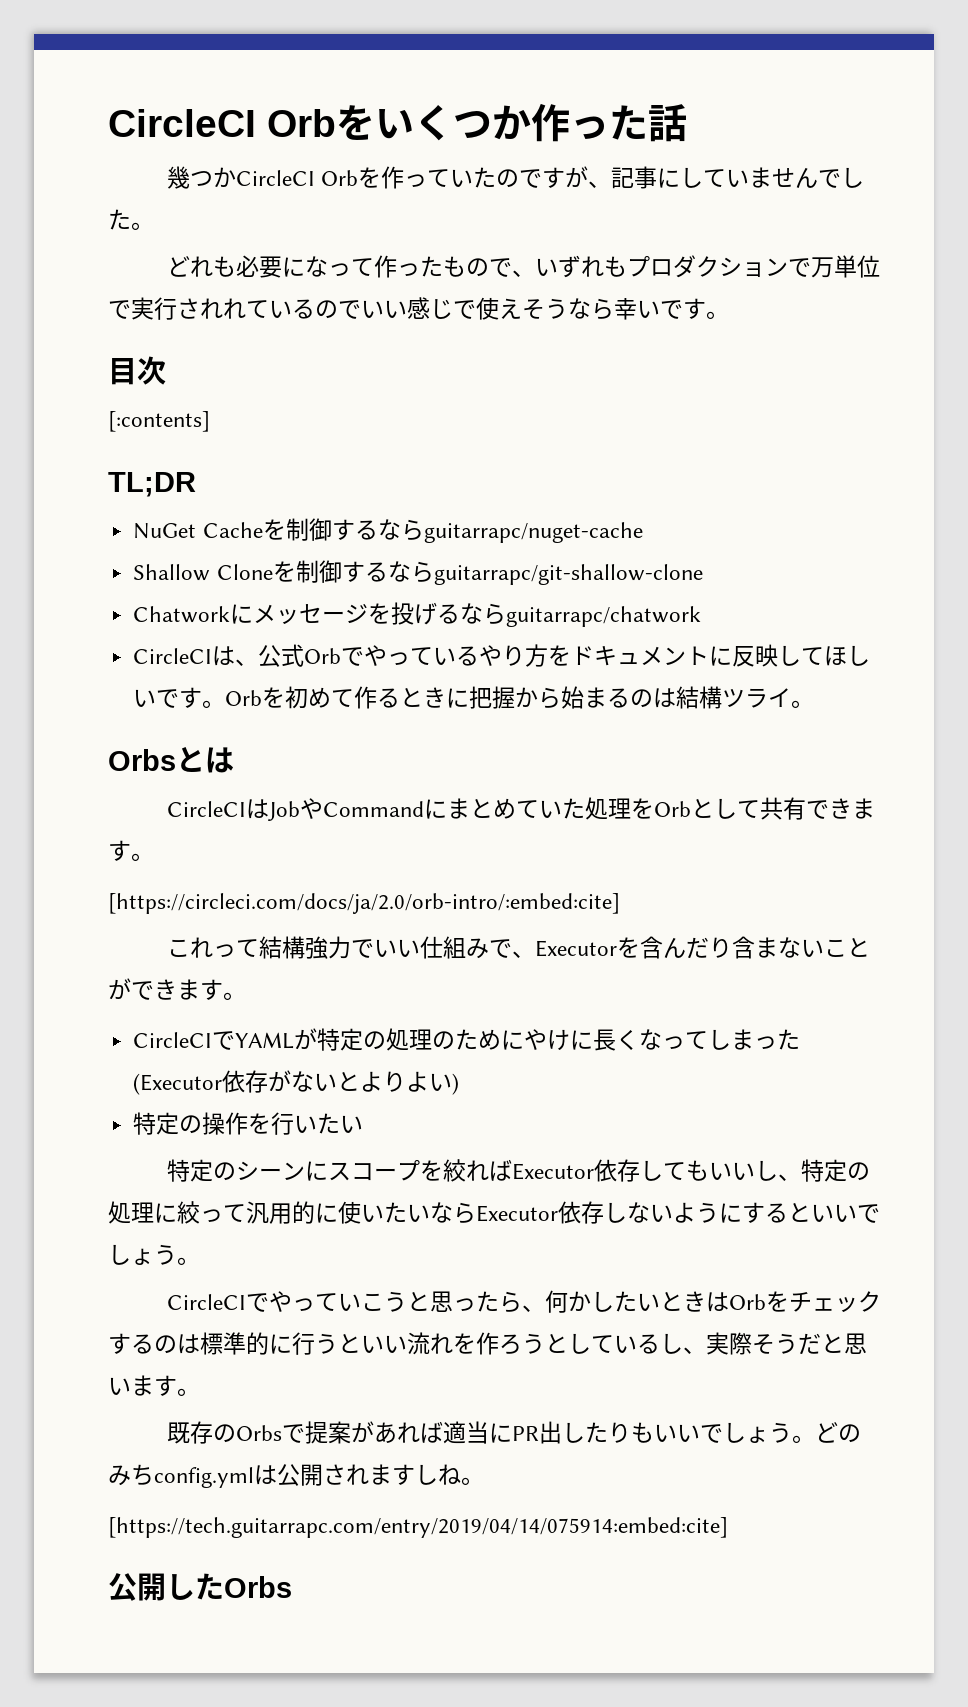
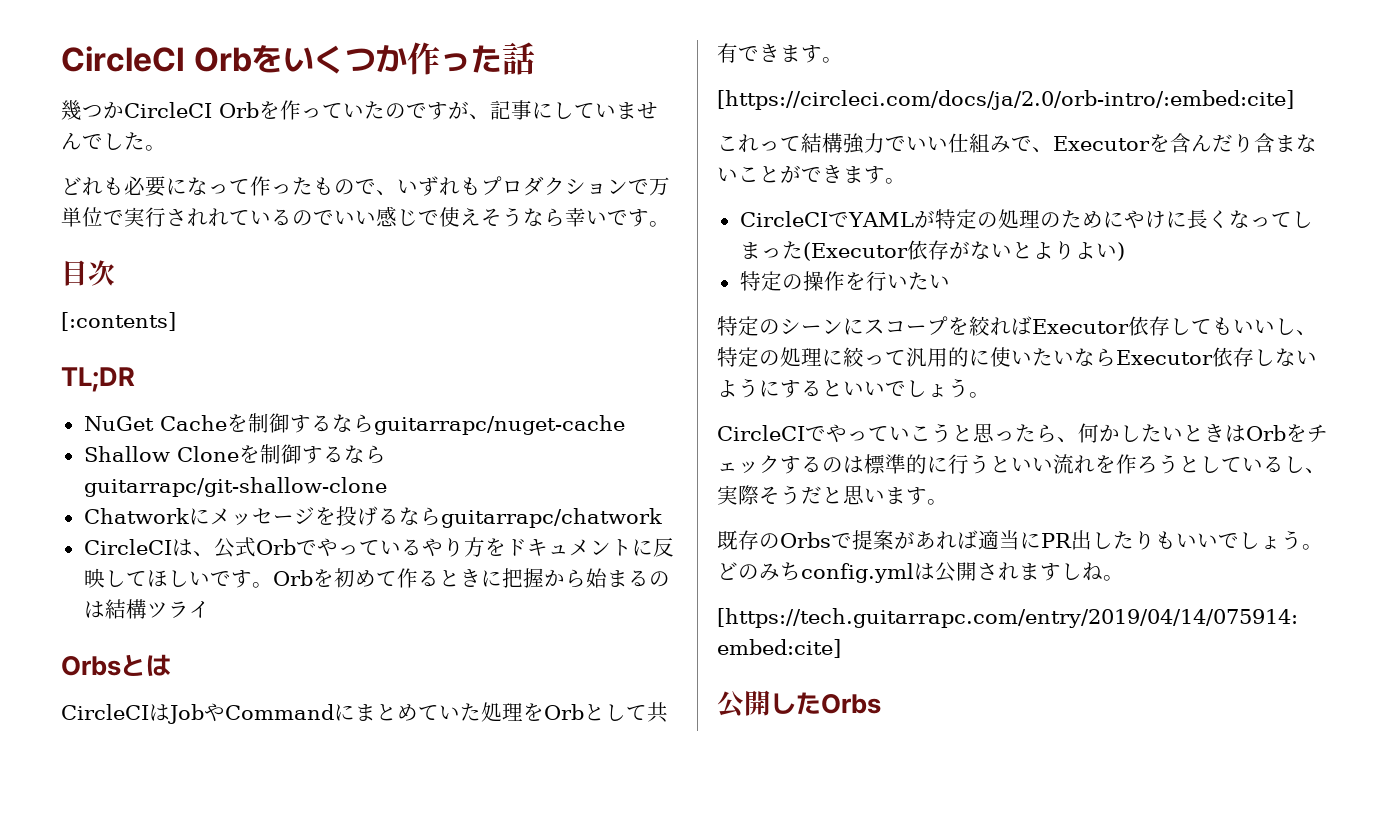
- Orbを初めて作るときに把握から始まるのは結構ツライ。
+ Orbを初めて作るときに把握から始まるのは結構ツライ

